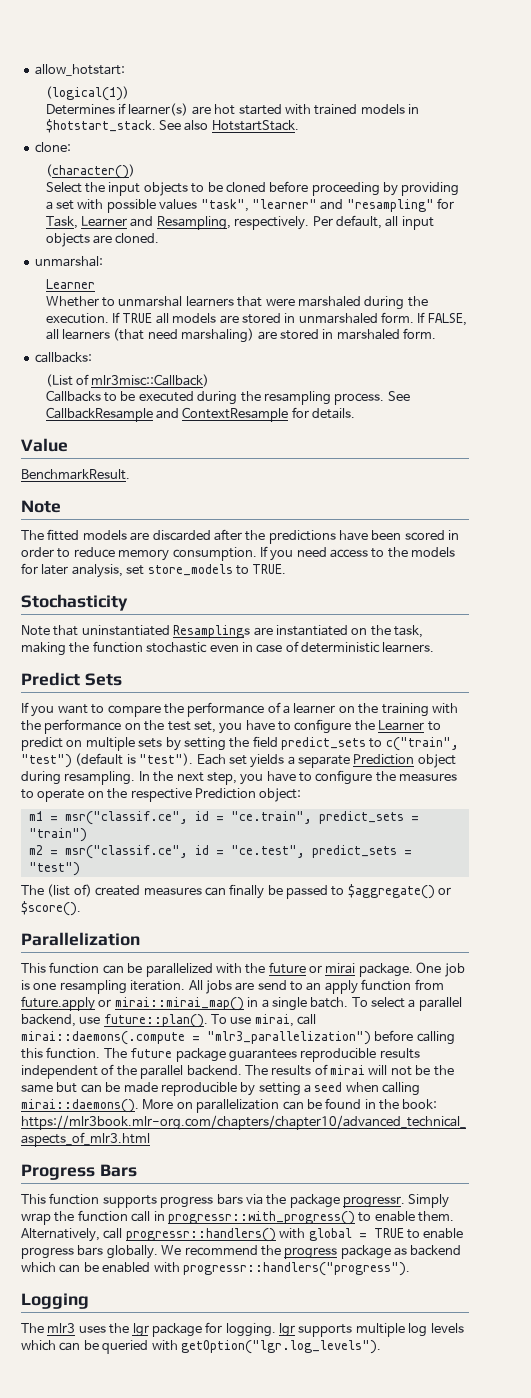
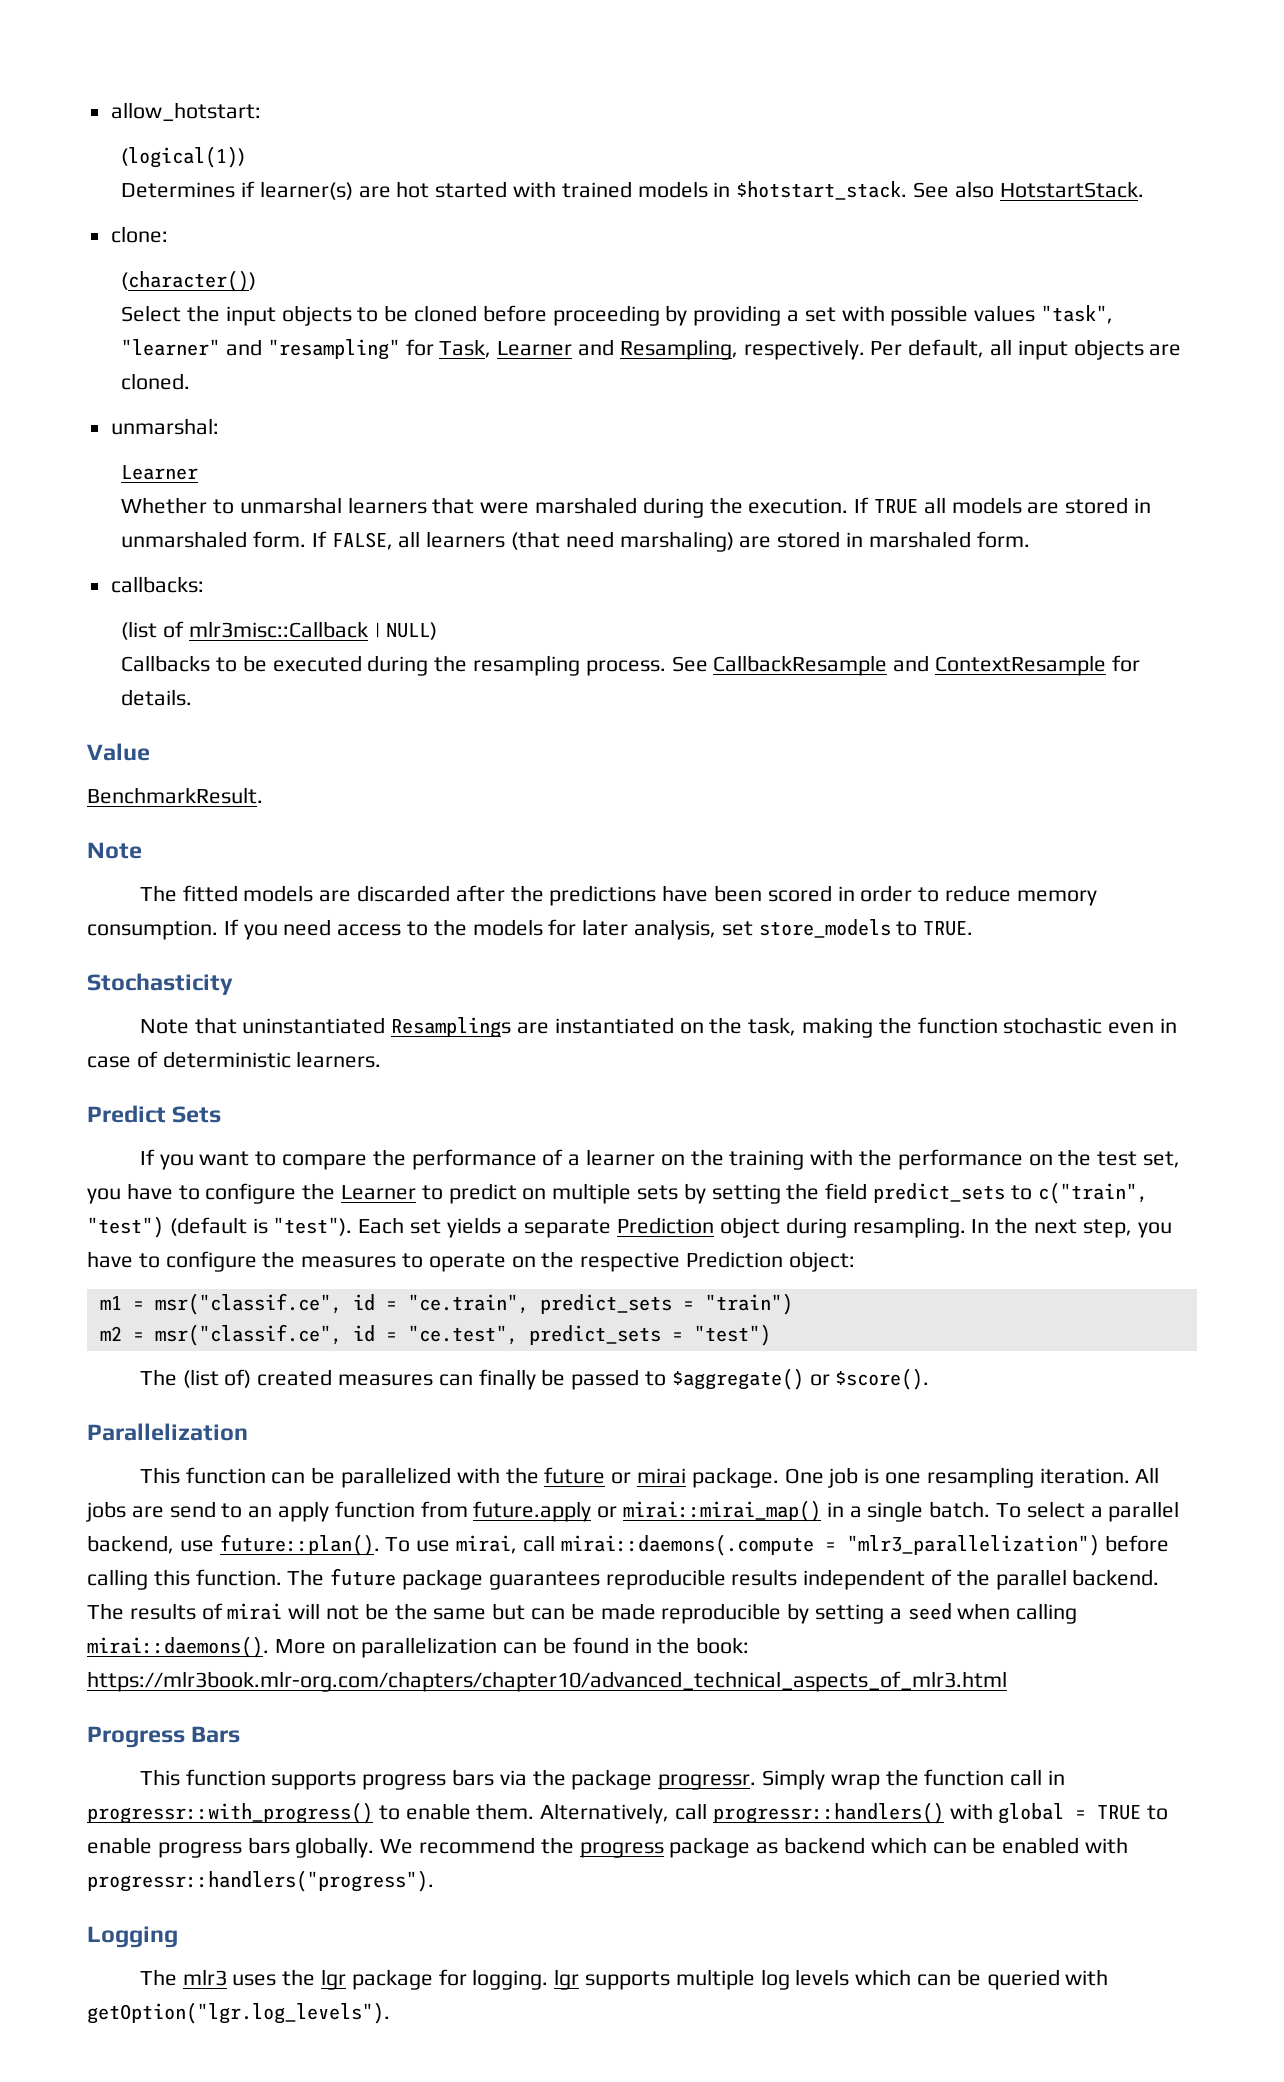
- (List of mlr3misc::Callback)
+ (list of mlr3misc::Callback | NULL)

